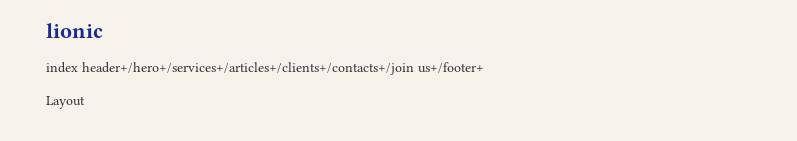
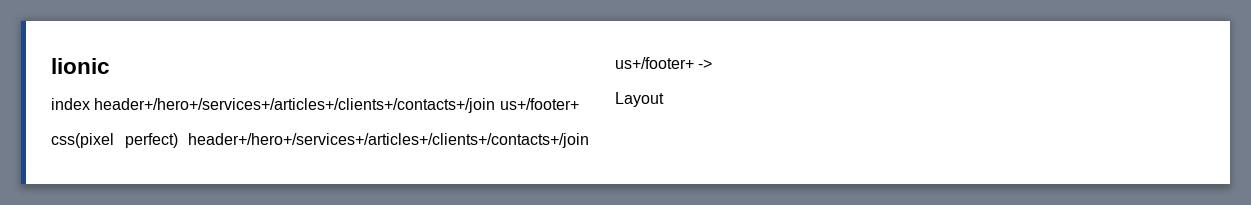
+ css(pixel perfect) header+/hero+/services+/articles+/clients+/contacts+/join us+/footer+ ->

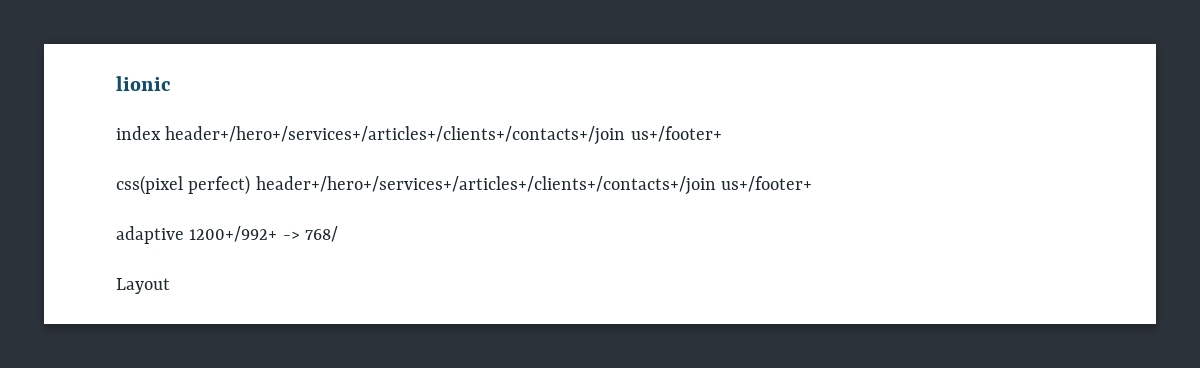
- css(pixel perfect) header+/hero+/services+/articles+/clients+/contacts+/join us+/footer+ ->
+ css(pixel perfect) header+/hero+/services+/articles+/clients+/contacts+/join us+/footer+
+ adaptive 1200+/992+ -> 768/

